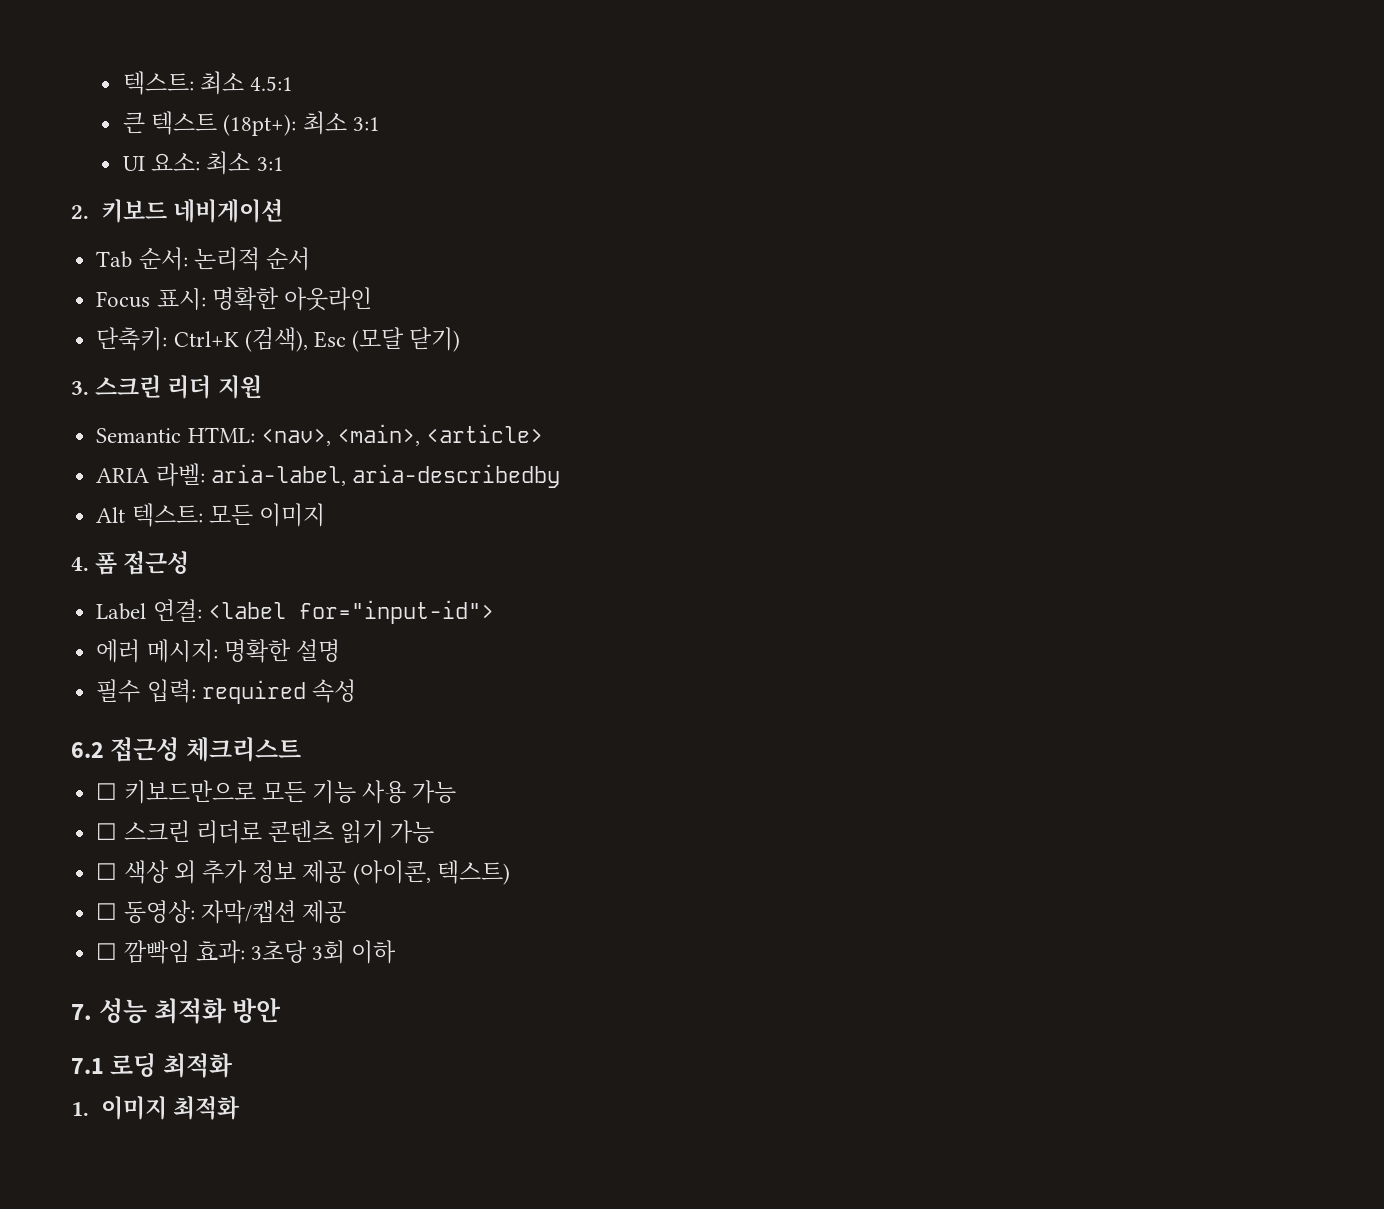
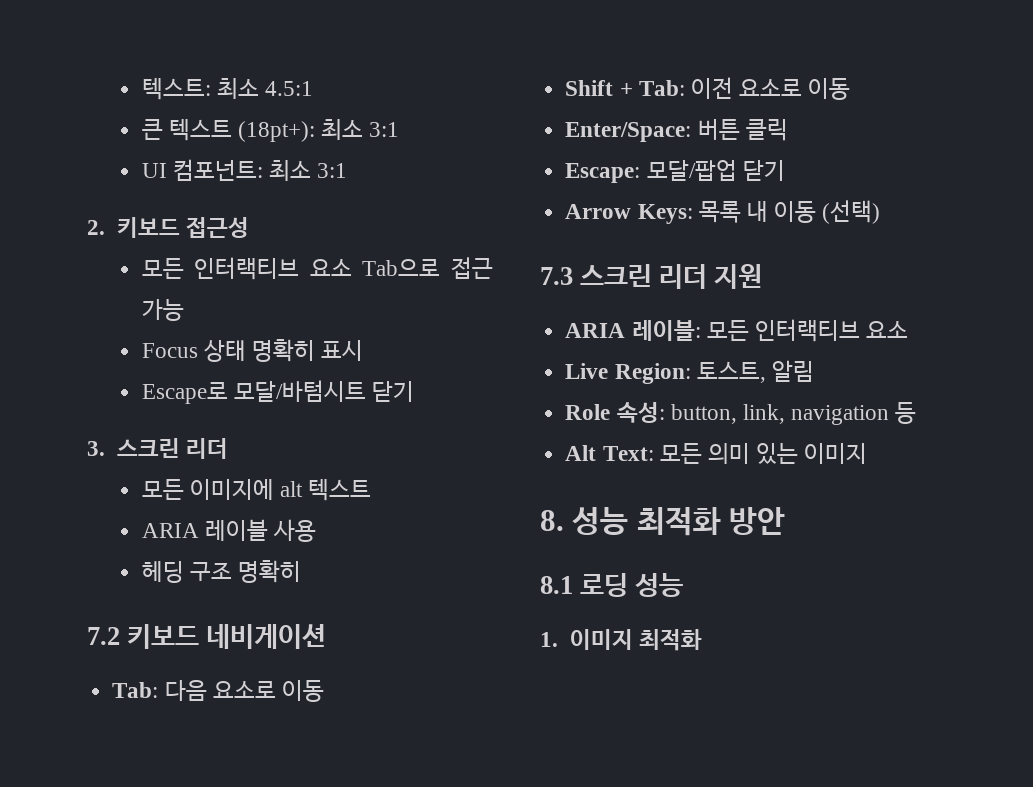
- UI 요소: 최소 3:1
+ UI 컴포넌트: 최소 3:1
- 2. 키보드 네비게이션
- Tab 순서: 논리적 순서
- Focus 표시: 명확한 아웃라인
- 단축키: Ctrl+K (검색), Esc (모달 닫기)
- 3. 스크린 리더 지원
- Semantic HTML: <nav>, <main>, <article>
- ARIA 라벨: aria-label, aria-describedby
- Alt 텍스트: 모든 이미지
- 4. 폼 접근성
- Label 연결: <label for="input-id">
- 에러 메시지: 명확한 설명
- 필수 입력: required 속성
- 6.2 접근성 체크리스트
- ☐ 키보드만으로 모든 기능 사용 가능
- ☐ 스크린 리더로 콘텐츠 읽기 가능
- ☐ 색상 외 추가 정보 제공 (아이콘, 텍스트)
- ☐ 동영상: 자막/캡션 제공
- ☐ 깜빡임 효과: 3초당 3회 이하
- 7. 성능 최적화 방안
+ 2. 키보드 접근성
+ 모든 인터랙티브 요소 Tab으로 접근 가능
+ Focus 상태 명확히 표시
+ Escape로 모달/바텀시트 닫기
+ 3. 스크린 리더
+ 모든 이미지에 alt 텍스트
+ ARIA 레이블 사용
+ 헤딩 구조 명확히
+ 7.2 키보드 네비게이션
+ Tab: 다음 요소로 이동
+ Shift + Tab: 이전 요소로 이동
+ Enter/Space: 버튼 클릭
+ Escape: 모달/팝업 닫기
+ Arrow Keys: 목록 내 이동 (선택)
+ 7.3 스크린 리더 지원
+ ARIA 레이블: 모든 인터랙티브 요소
+ Live Region: 토스트, 알림
+ Role 속성: button, link, navigation 등
+ Alt Text: 모든 의미 있는 이미지
+ 8. 성능 최적화 방안
- 7.1 로딩 최적화
+ 8.1 로딩 성능

